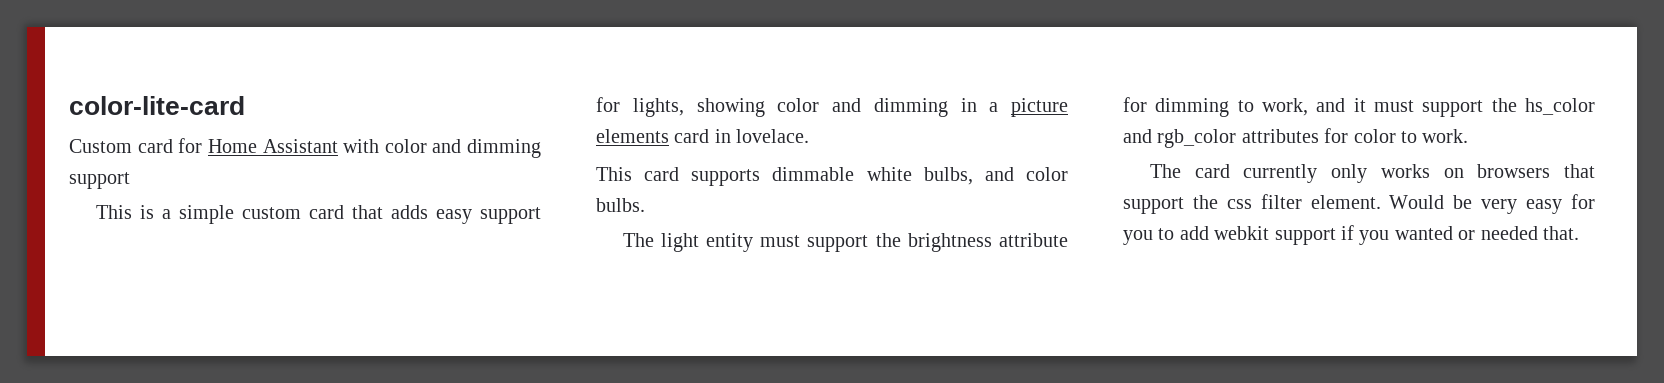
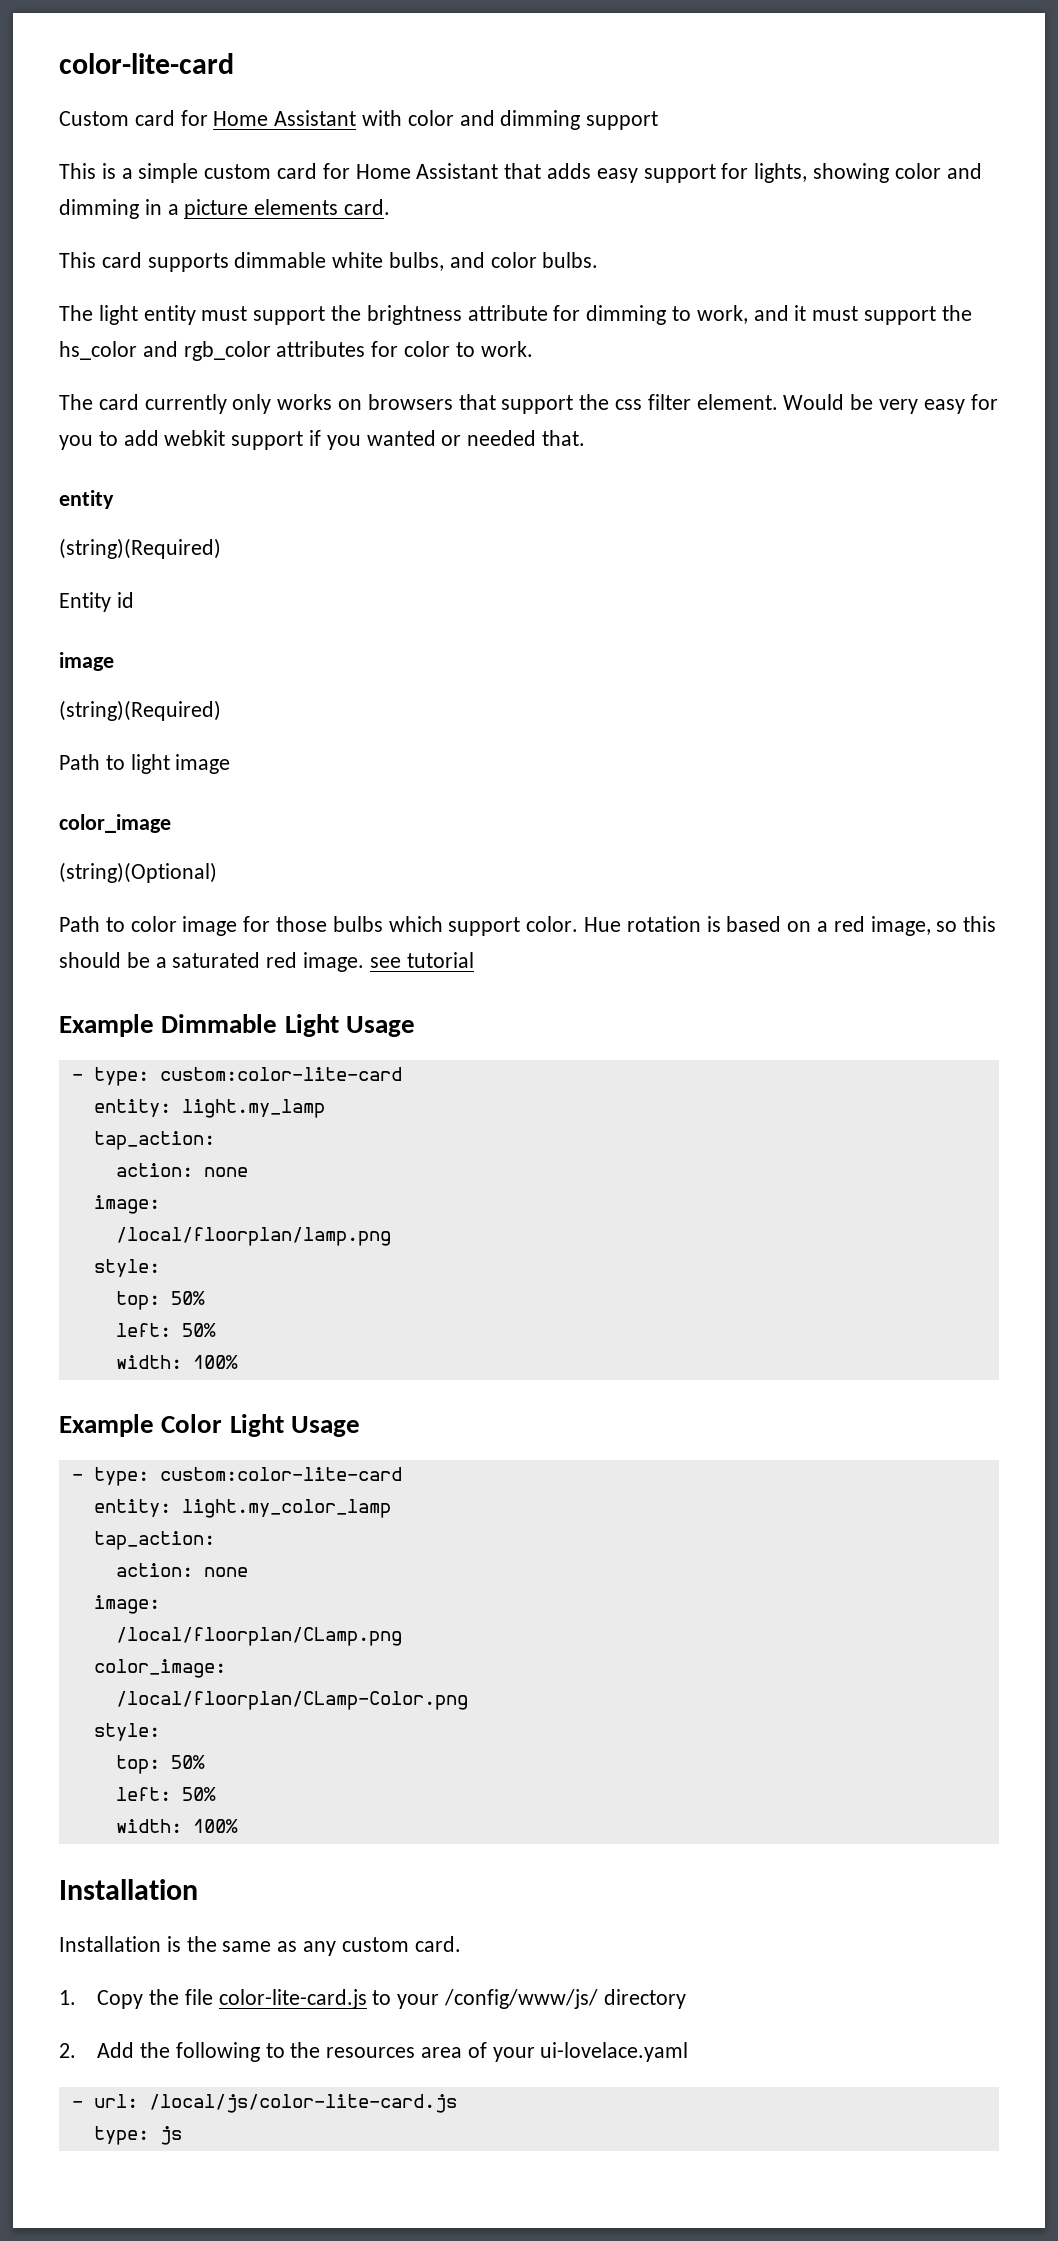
- This is a simple custom card that adds easy support for lights, showing color and dimming in a picture elements card in lovelace.
+ This is a simple custom card for Home Assistant that adds easy support for lights, showing color and dimming in a picture elements card.
  Would be very easy for you to add webkit support if you wanted or needed that.
+ entity
+ (string)(Required)
+ Entity id
+ image
+ (string)(Required)
+ Path to light image
+ color_image
+ (string)(Optional)
+ Path to color image for those bulbs which support color. Hue rotation is based on a red image, so this should be a saturated red image. see tutorial
+ Example Dimmable Light Usage
+ - type: custom:color-lite-card
+ entity: light.my_lamp
+ tap_action:
+ action: none
+ image:
+ /local/floorplan/lamp.png
+ style:
+ top: 50%
+ left: 50%
+ width: 100%
+ Example Color Light Usage
+ - type: custom:color-lite-card
+ entity: light.my_color_lamp
+ tap_action:
+ action: none
+ image:
+ /local/floorplan/CLamp.png
+ color_image:
+ /local/floorplan/CLamp-Color.png
+ style:
+ top: 50%
+ left: 50%
+ width: 100%
+ Installation
+ Installation is the same as any custom card.
+ 1. Copy the file color-lite-card.js to your /config/www/js/ directory
+ 2. Add the following to the resources area of your ui-lovelace.yaml
+ - url: /local/js/color-lite-card.js
+ type: js

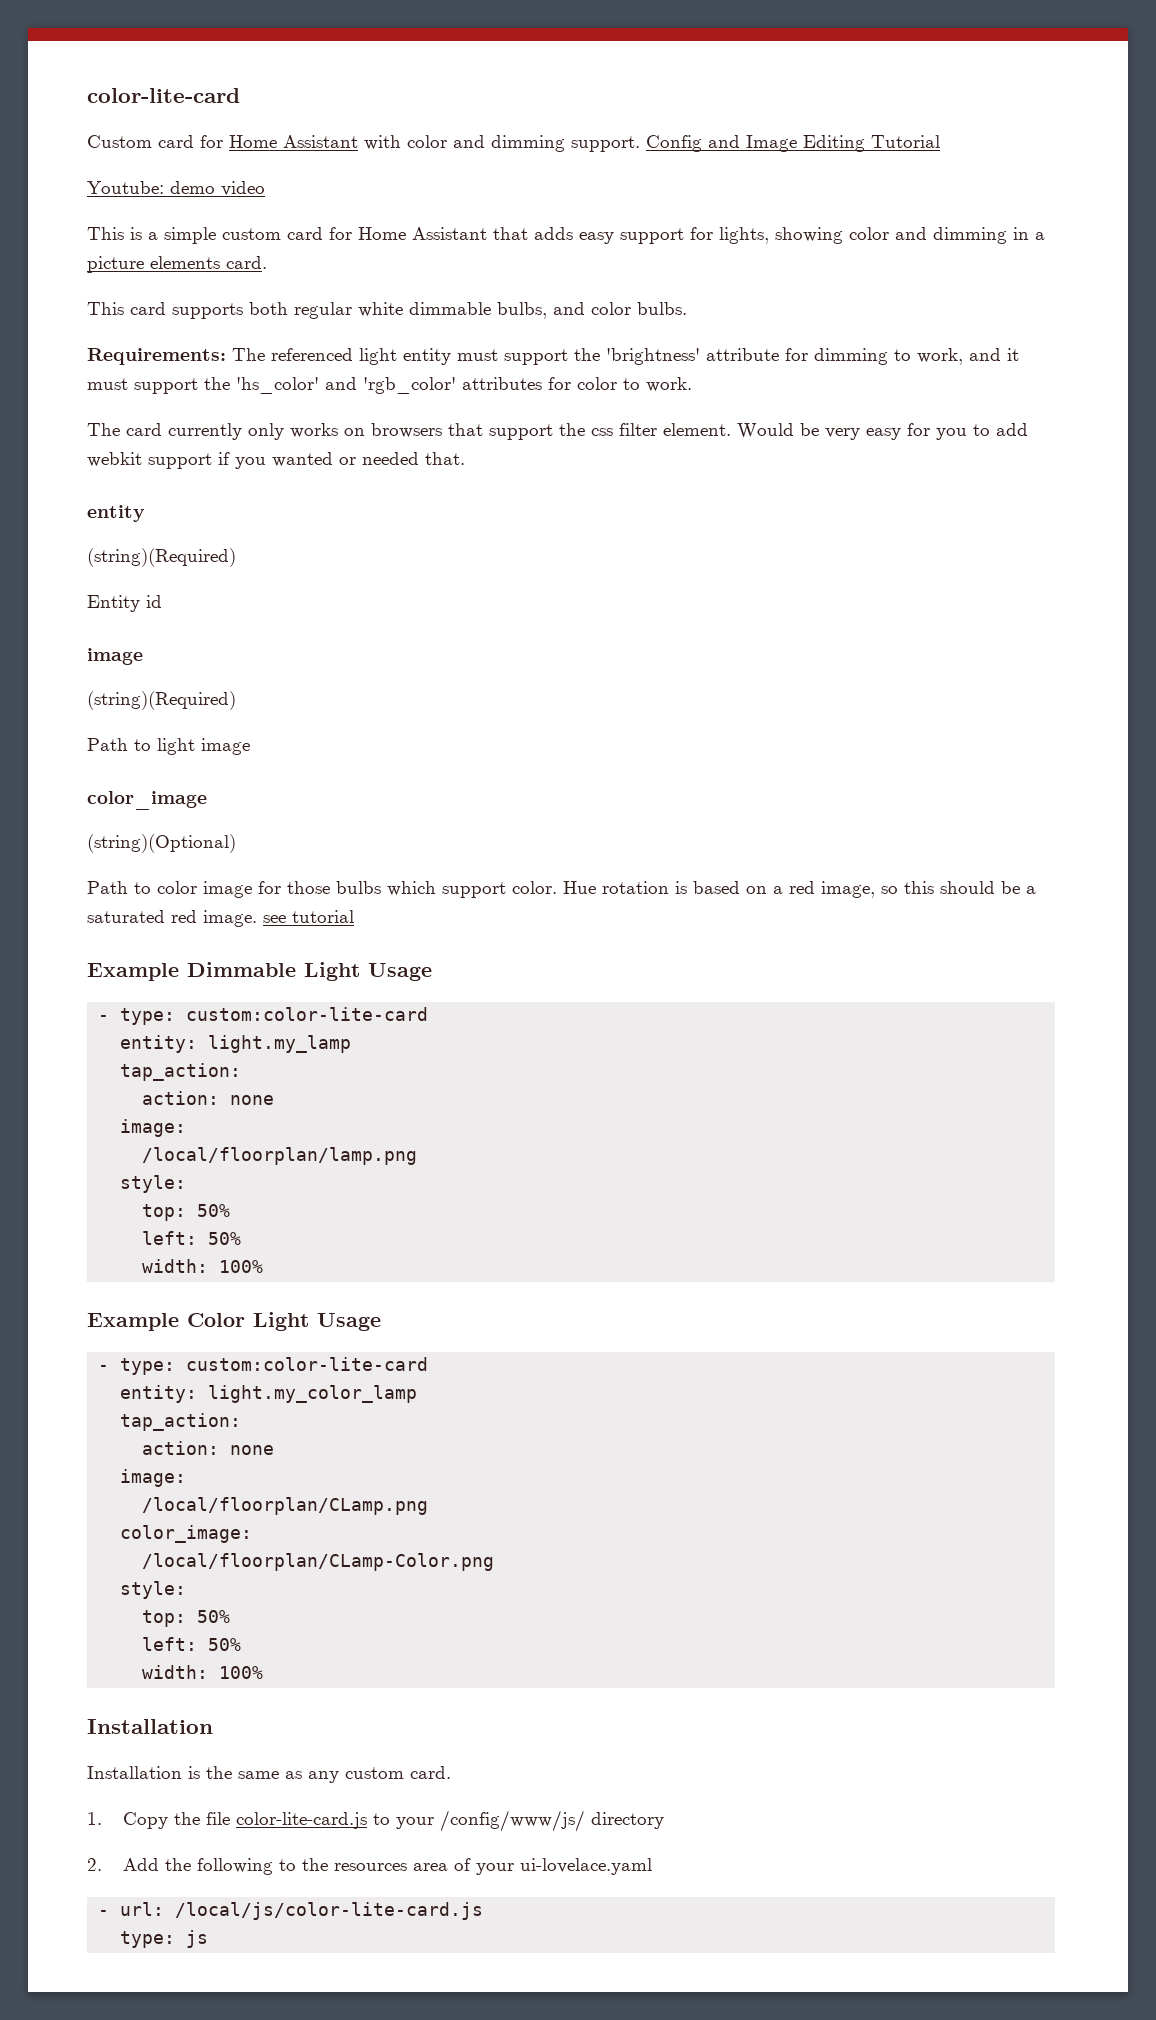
- Custom card for Home Assistant with color and dimming support
+ Custom card for Home Assistant with color and dimming support. Config and Image Editing Tutorial
+ Youtube: demo video
- This card supports dimmable white bulbs, and color bulbs.
+ This card supports both regular white dimmable bulbs, and color bulbs.
- The light entity must support the brightness attribute for dimming to work, and it must support the hs_color and rgb_color attributes for color to work.
+ Requirements: The referenced light entity must support the 'brightness' attribute for dimming to work, and it must support the 'hs_color' and 'rgb_color' attributes for color to work.

